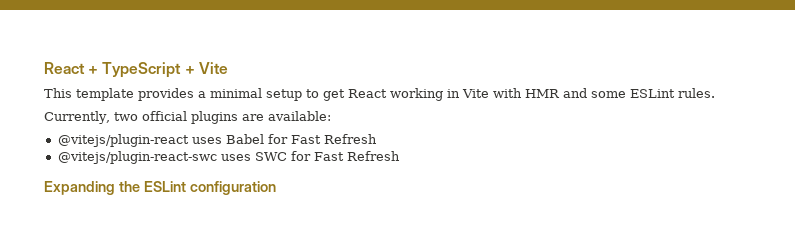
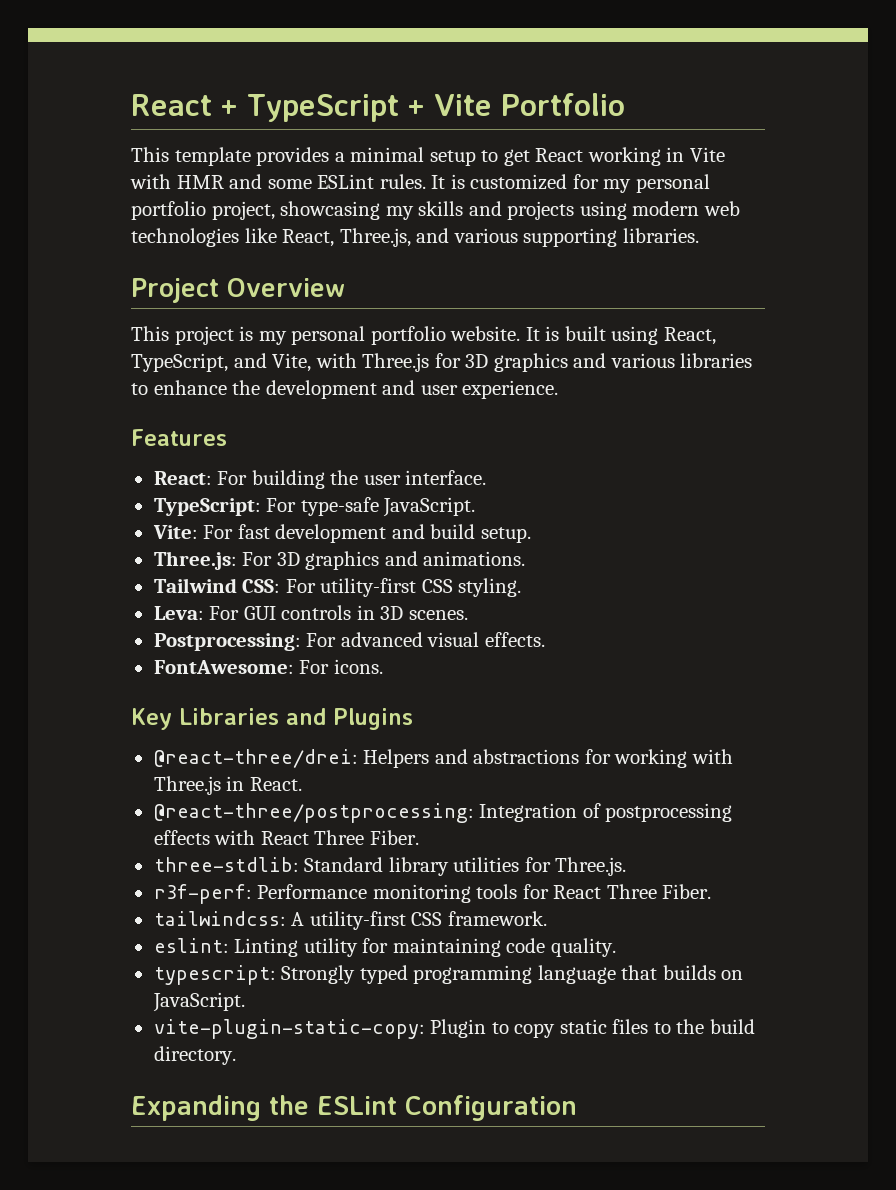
- React + TypeScript + Vite
+ React + TypeScript + Vite Portfolio
- This template provides a minimal setup to get React working in Vite with HMR and some ESLint rules.
- Currently, two official plugins are available:
- @vitejs/plugin-react uses Babel for Fast Refresh
- @vitejs/plugin-react-swc uses SWC for Fast Refresh
+ This template provides a minimal setup to get React working in Vite with HMR and some ESLint rules. It is customized for my personal portfolio project, showcasing my skills and projects using modern web technologies like React, Three.js, and various supporting libraries.
+ Project Overview
+ This project is my personal portfolio website. It is built using React, TypeScript, and Vite, with Three.js for 3D graphics and various libraries to enhance the development and user experience.
+ Features
+ React: For building the user interface.
+ TypeScript: For type-safe JavaScript.
+ Vite: For fast development and build setup.
+ Three.js: For 3D graphics and animations.
+ Tailwind CSS: For utility-first CSS styling.
+ Leva: For GUI controls in 3D scenes.
+ Postprocessing: For advanced visual effects.
+ FontAwesome: For icons.
+ Key Libraries and Plugins
+ @react-three/drei: Helpers and abstractions for working with Three.js in React.
+ @react-three/postprocessing: Integration of postprocessing effects with React Three Fiber.
+ three-stdlib: Standard library utilities for Three.js.
+ r3f-perf: Performance monitoring tools for React Three Fiber.
+ tailwindcss: A utility-first CSS framework.
+ eslint: Linting utility for maintaining code quality.
+ typescript: Strongly typed programming language that builds on JavaScript.
+ vite-plugin-static-copy: Plugin to copy static files to the build directory.
- Expanding the ESLint configuration
+ Expanding the ESLint Configuration

